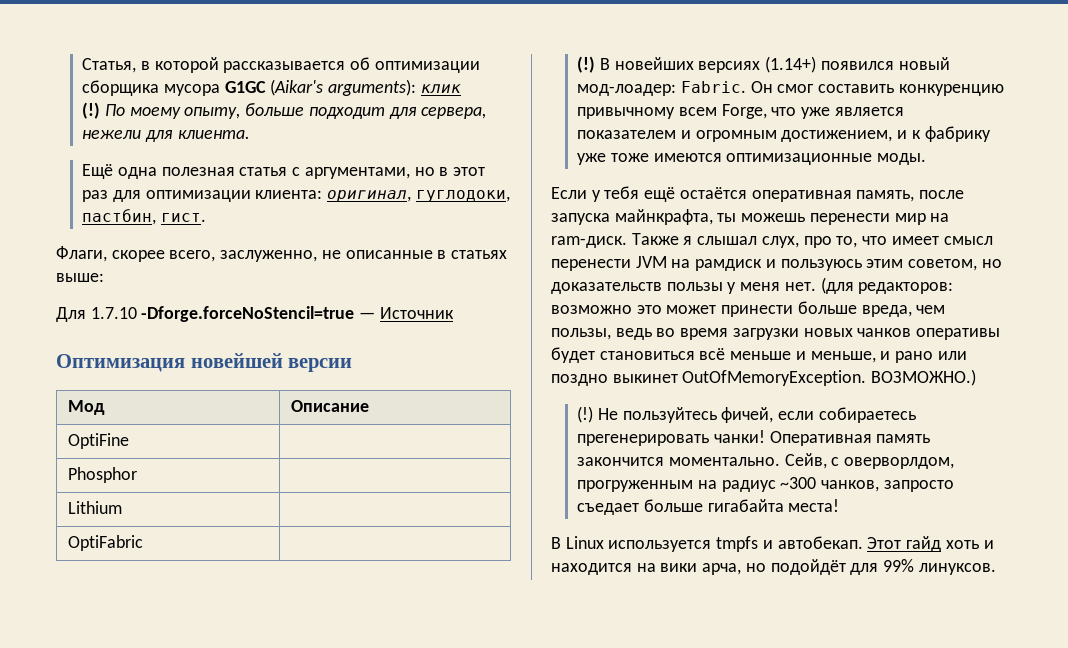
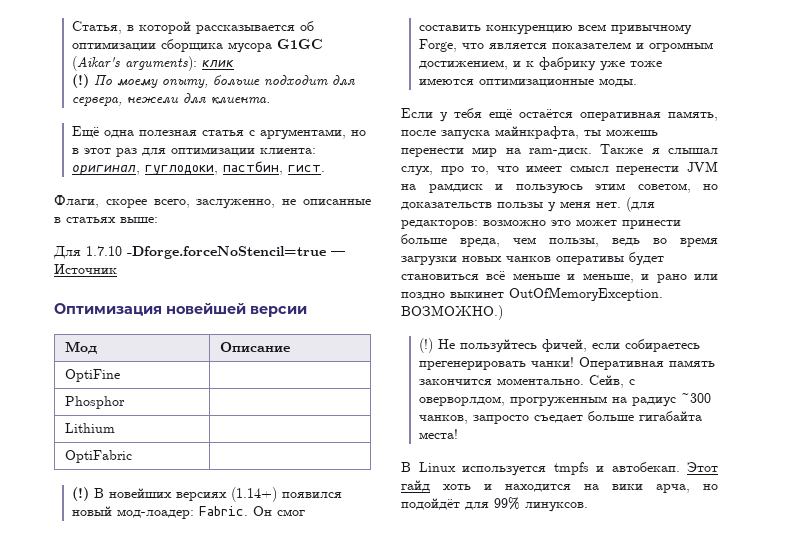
- Он смог составить конкуренцию привычному всем Forge, что уже является показателем и огромным достижением, и к фабрику уже тоже имеются оптимизационные моды.
+ Он смог составить конкуренцию всем привычному Forge, что является показателем и огромным достижением, и к фабрику уже тоже имеются оптимизационные моды.

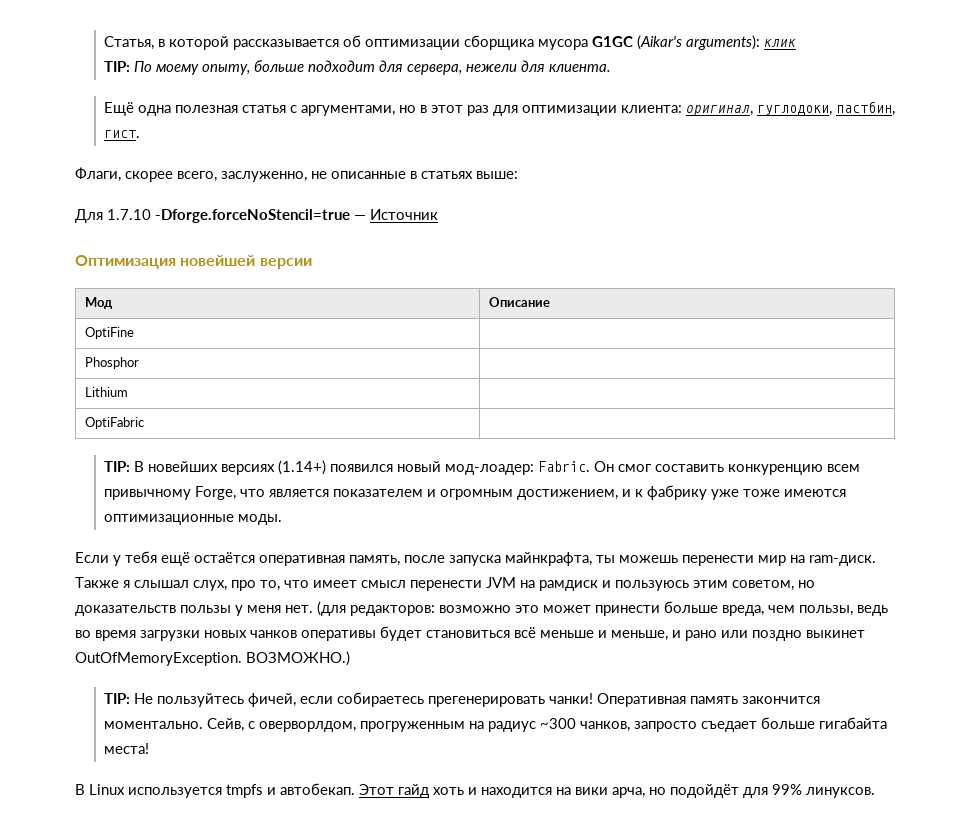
- (!) По моему опыту, больше подходит для сервера, нежели для клиента.
+ TIP: По моему опыту, больше подходит для сервера, нежели для клиента.
- (!) В новейших версиях (1.14+) появился новый мод-лоадер: Fabric.
+ TIP: В новейших версиях (1.14+) появился новый мод-лоадер: Fabric.
- (!) Не пользуйтесь фичей, если собираетесь прегенерировать чанки!
+ TIP: Не пользуйтесь фичей, если собираетесь прегенерировать чанки!

